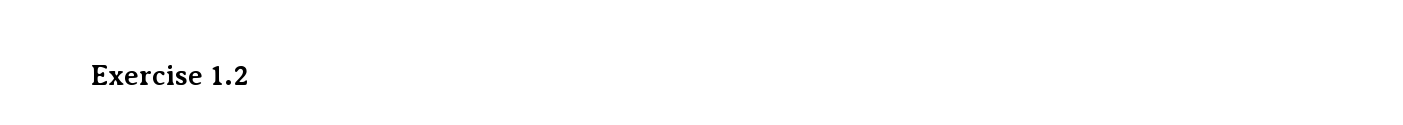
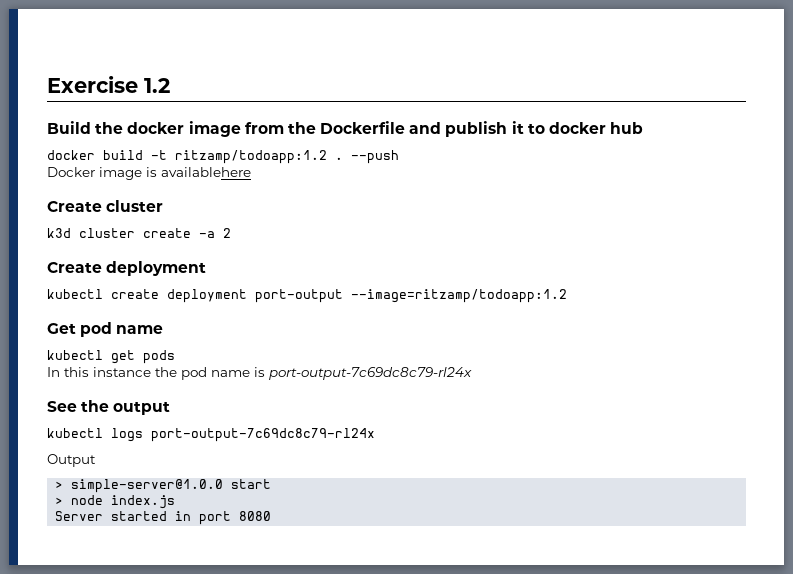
+ Build the docker image from the Dockerfile and publish it to docker hub
+ docker build -t ritzamp/todoapp:1.2 . --push
+ Docker image is availablehere
+ Create cluster
+ k3d cluster create -a 2
+ Create deployment
+ kubectl create deployment port-output --image=ritzamp/todoapp:1.2
+ Get pod name
+ kubectl get pods
+ In this instance the pod name is port-output-7c69dc8c79-rl24x
+ See the output
+ kubectl logs port-output-7c69dc8c79-rl24x
+ Output
+ > simple-server@1.0.0 start
+ > node index.js
+ Server started in port 8080

